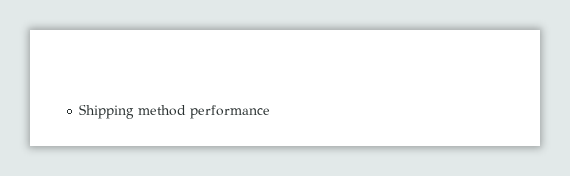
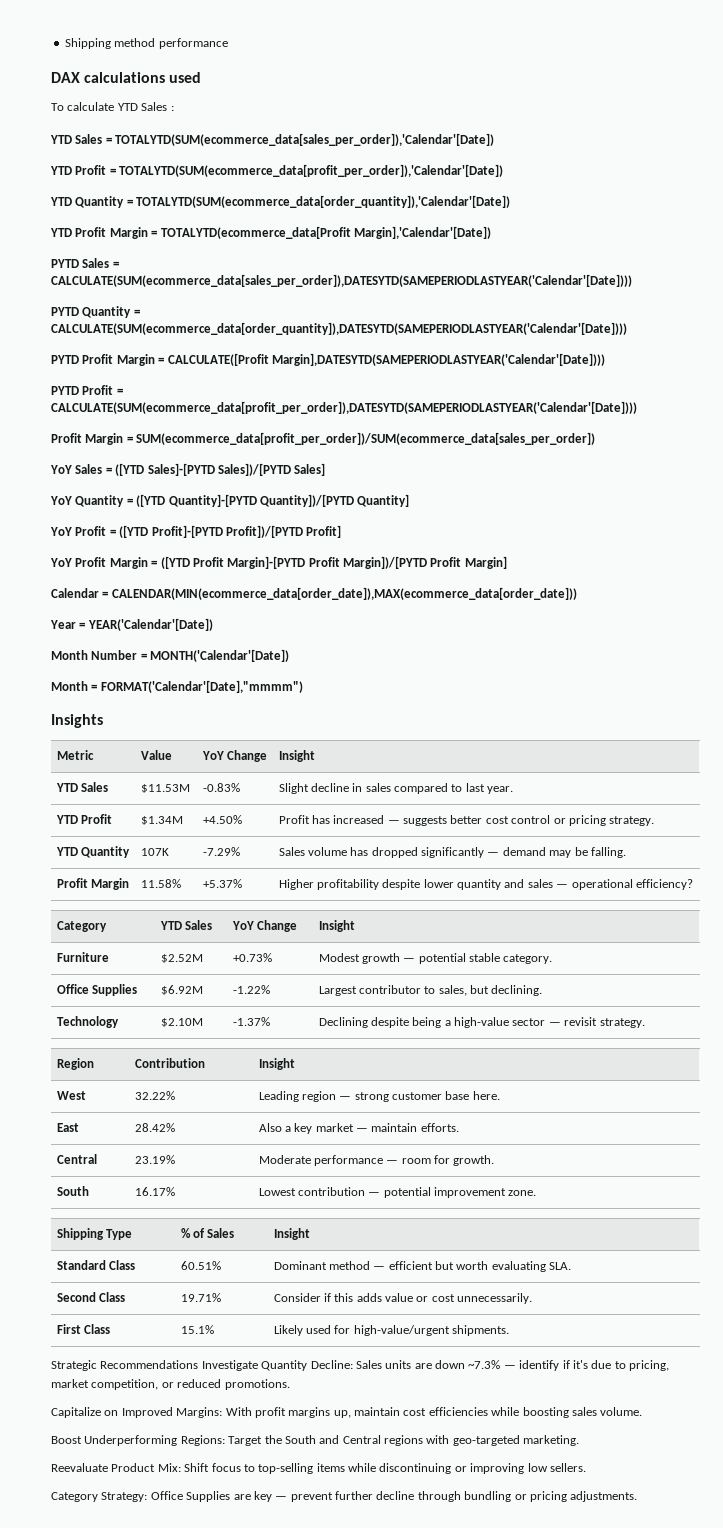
+ DAX calculations used
+ To calculate YTD Sales :
+ YTD Sales = TOTALYTD(SUM(ecommerce_data[sales_per_order]),'Calendar'[Date])
+ YTD Profit = TOTALYTD(SUM(ecommerce_data[profit_per_order]),'Calendar'[Date])
+ YTD Quantity = TOTALYTD(SUM(ecommerce_data[order_quantity]),'Calendar'[Date])
+ YTD Profit Margin = TOTALYTD(ecommerce_data[Profit Margin],'Calendar'[Date])
+ PYTD Sales = CALCULATE(SUM(ecommerce_data[sales_per_order]),DATESYTD(SAMEPERIODLASTYEAR('Calendar'[Date])))
+ PYTD Quantity = CALCULATE(SUM(ecommerce_data[order_quantity]),DATESYTD(SAMEPERIODLASTYEAR('Calendar'[Date])))
+ PYTD Profit Margin = CALCULATE([Profit Margin],DATESYTD(SAMEPERIODLASTYEAR('Calendar'[Date])))
+ PYTD Profit = CALCULATE(SUM(ecommerce_data[profit_per_order]),DATESYTD(SAMEPERIODLASTYEAR('Calendar'[Date])))
+ Profit Margin = SUM(ecommerce_data[profit_per_order])/SUM(ecommerce_data[sales_per_order])
+ YoY Sales = ([YTD Sales]-[PYTD Sales])/[PYTD Sales]
+ YoY Quantity = ([YTD Quantity]-[PYTD Quantity])/[PYTD Quantity]
+ YoY Profit = ([YTD Profit]-[PYTD Profit])/[PYTD Profit]
+ YoY Profit Margin = ([YTD Profit Margin]-[PYTD Profit Margin])/[PYTD Profit Margin]
+ Calendar = CALENDAR(MIN(ecommerce_data[order_date]),MAX(ecommerce_data[order_date]))
+ Year = YEAR('Calendar'[Date])
+ Month Number = MONTH('Calendar'[Date])
+ Month = FORMAT('Calendar'[Date],"mmmm")
+ Insights
+ Metric | Value | YoY Change | Insight
+ YTD Sales | $11.53M | -0.83% | Slight decline in sales compared to last year.
+ YTD Profit | $1.34M | +4.50% | Profit has increased — suggests better cost control or pricing strategy.
+ YTD Quantity | 107K | -7.29% | Sales volume has dropped significantly — demand may be falling.
+ Profit Margin | 11.58% | +5.37% | Higher profitability despite lower quantity and sales — operational efficiency?
+ Category | YTD Sales | YoY Change | Insight
+ Furniture | $2.52M | +0.73% | Modest growth — potential stable category.
+ Office Supplies | $6.92M | -1.22% | Largest contributor to sales, but declining.
+ Technology | $2.10M | -1.37% | Declining despite being a high-value sector — revisit strategy.
+ Region | Contribution | Insight
+ West | 32.22% | Leading region — strong customer base here.
+ East | 28.42% | Also a key market — maintain efforts.
+ Central | 23.19% | Moderate performance — room for growth.
+ South | 16.17% | Lowest contribution — potential improvement zone.
+ Shipping Type | % of Sales | Insight
+ Standard Class | 60.51% | Dominant method — efficient but worth evaluating SLA.
+ Second Class | 19.71% | Consider if this adds value or cost unnecessarily.
+ First Class | 15.1% | Likely used for high-value/urgent shipments.
+ Strategic Recommendations Investigate Quantity Decline: Sales units are down ~7.3% — identify if it's due to pricing, market competition, or reduced promotions.
+ Capitalize on Improved Margins: With profit margins up, maintain cost efficiencies while boosting sales volume.
+ Boost Underperforming Regions: Target the South and Central regions with geo-targeted marketing.
+ Reevaluate Product Mix: Shift focus to top-selling items while discontinuing or improving low sellers.
+ Category Strategy: Office Supplies are key — prevent further decline through bundling or pricing adjustments.

